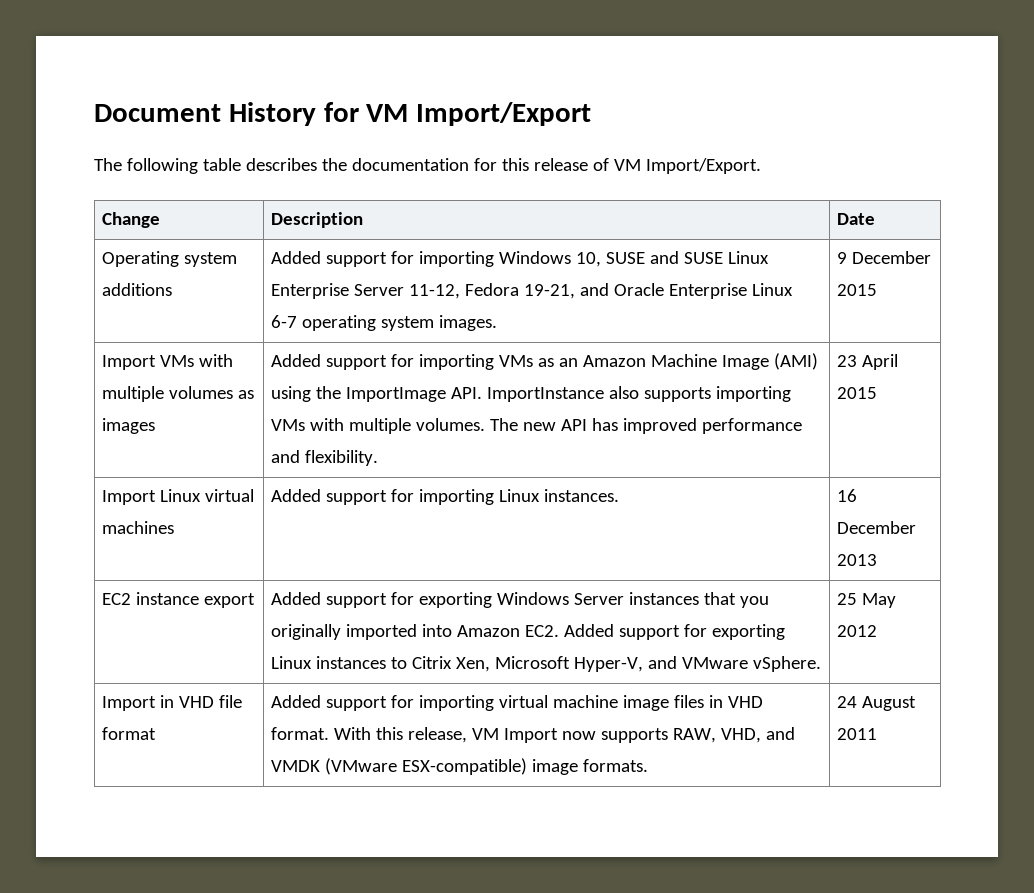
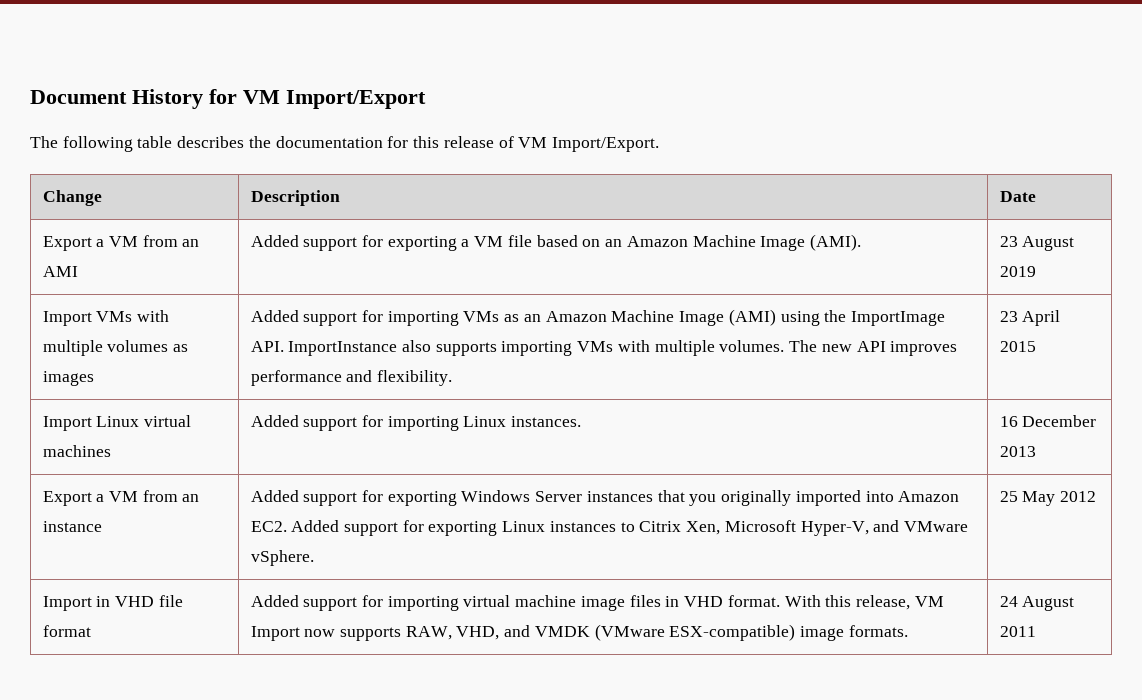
- Operating system additions | Added support for importing Windows 10, SUSE and SUSE Linux Enterprise Server 11-12, Fedora 19-21, and Oracle Enterprise Linux 6-7 operating system images. | 9 December 2015
+ Export a VM from an AMI | Added support for exporting a VM file based on an Amazon Machine Image (AMI). | 23 August 2019
- The new API has improved performance and flexibility.
+ The new API improves performance and flexibility.
- EC2 instance export | Added support for exporting Windows Server instances that you originally imported into Amazon EC2. Added support for exporting Linux instances to Citrix Xen, Microsoft Hyper-V, and VMware vSphere. | 25 May 2012
+ Export a VM from an instance | Added support for exporting Windows Server instances that you originally imported into Amazon EC2. Added support for exporting Linux instances to Citrix Xen, Microsoft Hyper-V, and VMware vSphere. | 25 May 2012

